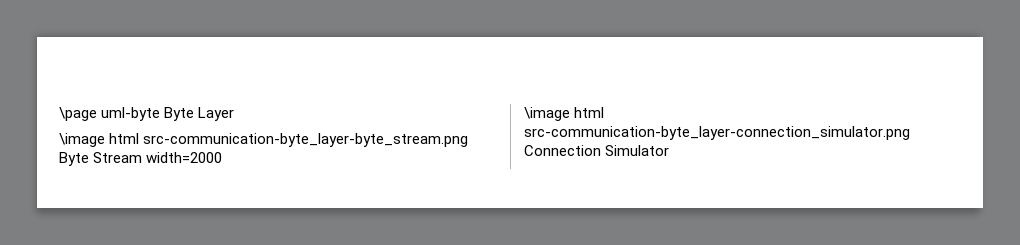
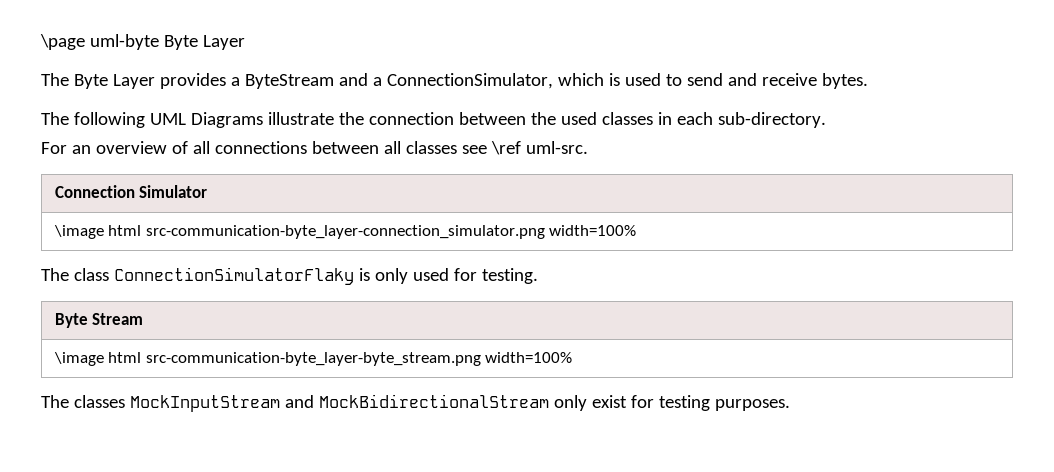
- \image html src-communication-byte_layer-byte_stream.png Byte Stream width=2000
- \image html src-communication-byte_layer-connection_simulator.png Connection Simulator
+ The Byte Layer provides a ByteStream and a ConnectionSimulator, which is used to send and receive bytes.
+ The following UML Diagrams illustrate the connection between the used classes in each sub-directory.
+ For an overview of all connections between all classes see \ref uml-src.
+ Connection Simulator
+ \image html src-communication-byte_layer-connection_simulator.png width=100%
+ The class ConnectionSimulatorFlaky is only used for testing.
+ Byte Stream
+ \image html src-communication-byte_layer-byte_stream.png width=100%
+ The classes MockInputStream and MockBidirectionalStream only exist for testing purposes.

